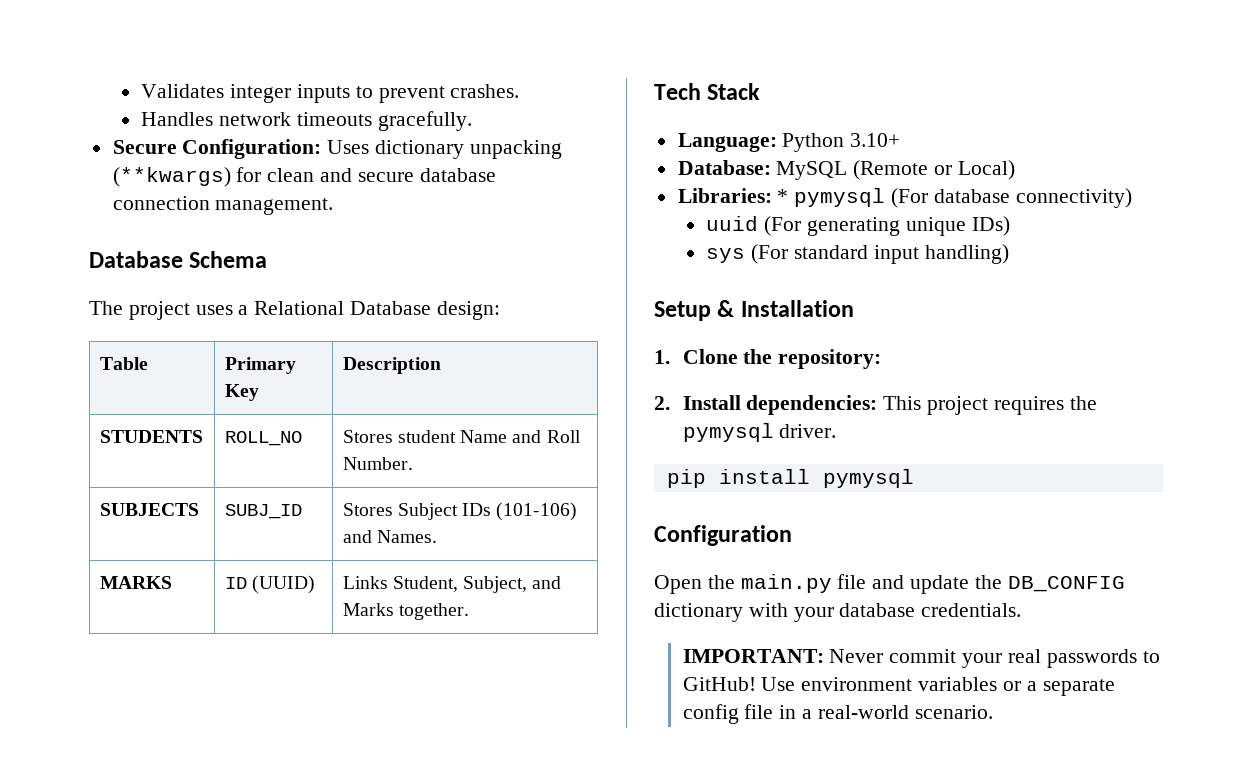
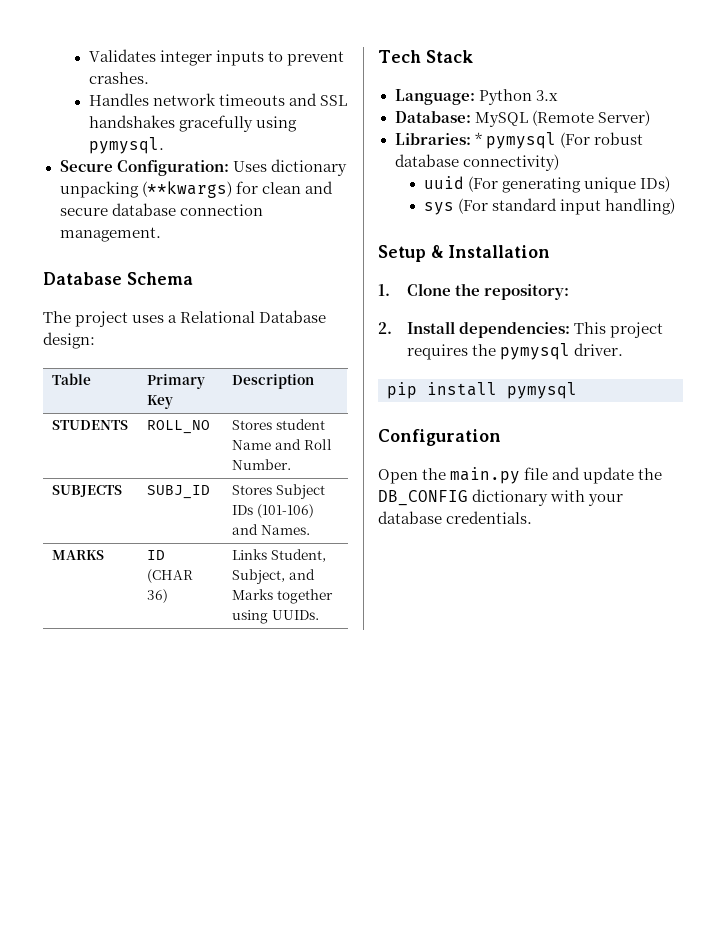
- Handles network timeouts gracefully.
+ Handles network timeouts and SSL handshakes gracefully using pymysql.
- MARKS | ID (UUID) | Links Student, Subject, and Marks together.
+ MARKS | ID (CHAR 36) | Links Student, Subject, and Marks together using UUIDs.
- Language: Python 3.10+
+ Language: Python 3.x
- Database: MySQL (Remote or Local)
+ Database: MySQL (Remote Server)
- Libraries: * pymysql (For database connectivity)
+ Libraries: * pymysql (For robust database connectivity)
- IMPORTANT: Never commit your real passwords to GitHub! Use environment variables or a separate config file in a real-world scenario.

